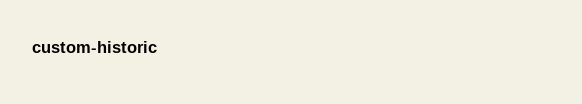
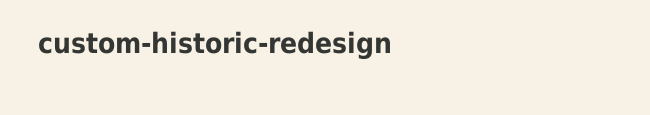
- custom-historic
+ custom-historic-redesign

